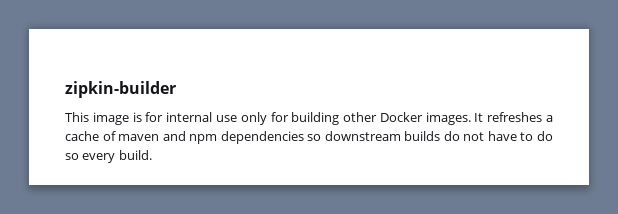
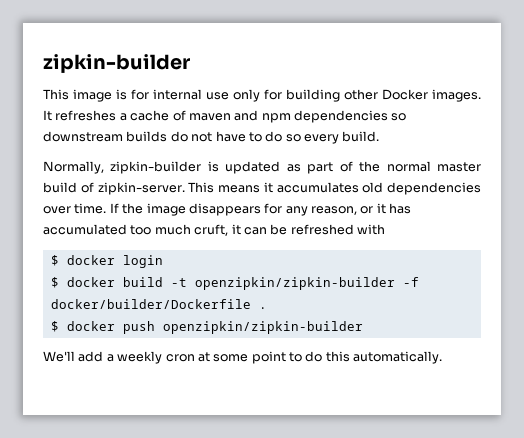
+ Normally, zipkin-builder is updated as part of the normal master build of zipkin-server. This means it accumulates old dependencies over time. If the image disappears for any reason, or it has accumulated too much cruft, it can be refreshed with
+ $ docker login
+ $ docker build -t openzipkin/zipkin-builder -f docker/builder/Dockerfile .
+ $ docker push openzipkin/zipkin-builder
+ We'll add a weekly cron at some point to do this automatically.

